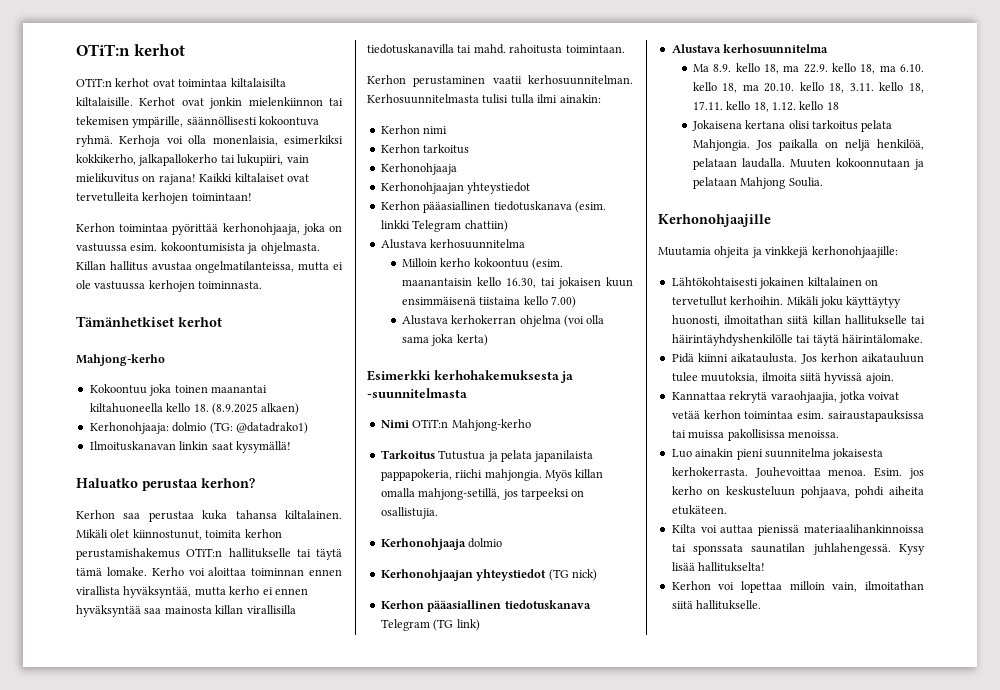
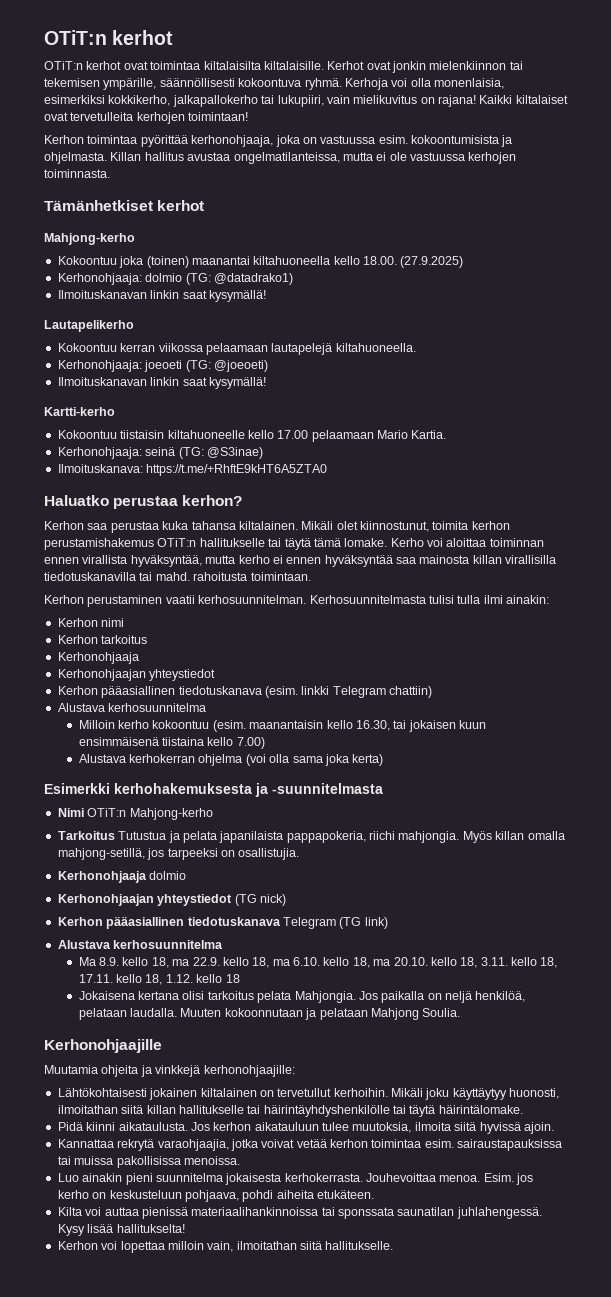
- Kokoontuu joka toinen maanantai kiltahuoneella kello 18. (8.9.2025 alkaen)
+ Kokoontuu joka (toinen) maanantai kiltahuoneella kello 18.00. (27.9.2025)
+ Lautapelikerho
+ Kokoontuu kerran viikossa pelaamaan lautapelejä kiltahuoneella.
+ Kerhonohjaaja: joeoeti (TG: @joeoeti)
+ Ilmoituskanavan linkin saat kysymällä!
+ Kartti-kerho
+ Kokoontuu tiistaisin kiltahuoneelle kello 17.00 pelaamaan Mario Kartia.
+ Kerhonohjaaja: seinä (TG: @S3inae)
+ Ilmoituskanava: https://t.me/+RhftE9kHT6A5ZTA0

